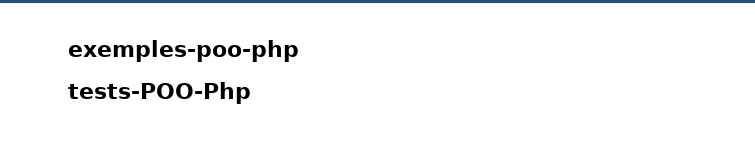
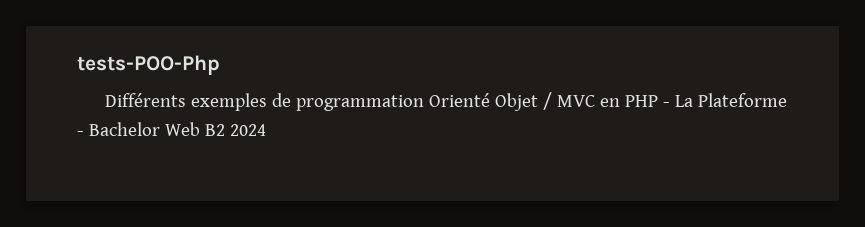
- exemples-poo-php
  tests-POO-Php
+ Différents exemples de programmation Orienté Objet / MVC en PHP - La Plateforme - Bachelor Web B2 2024

